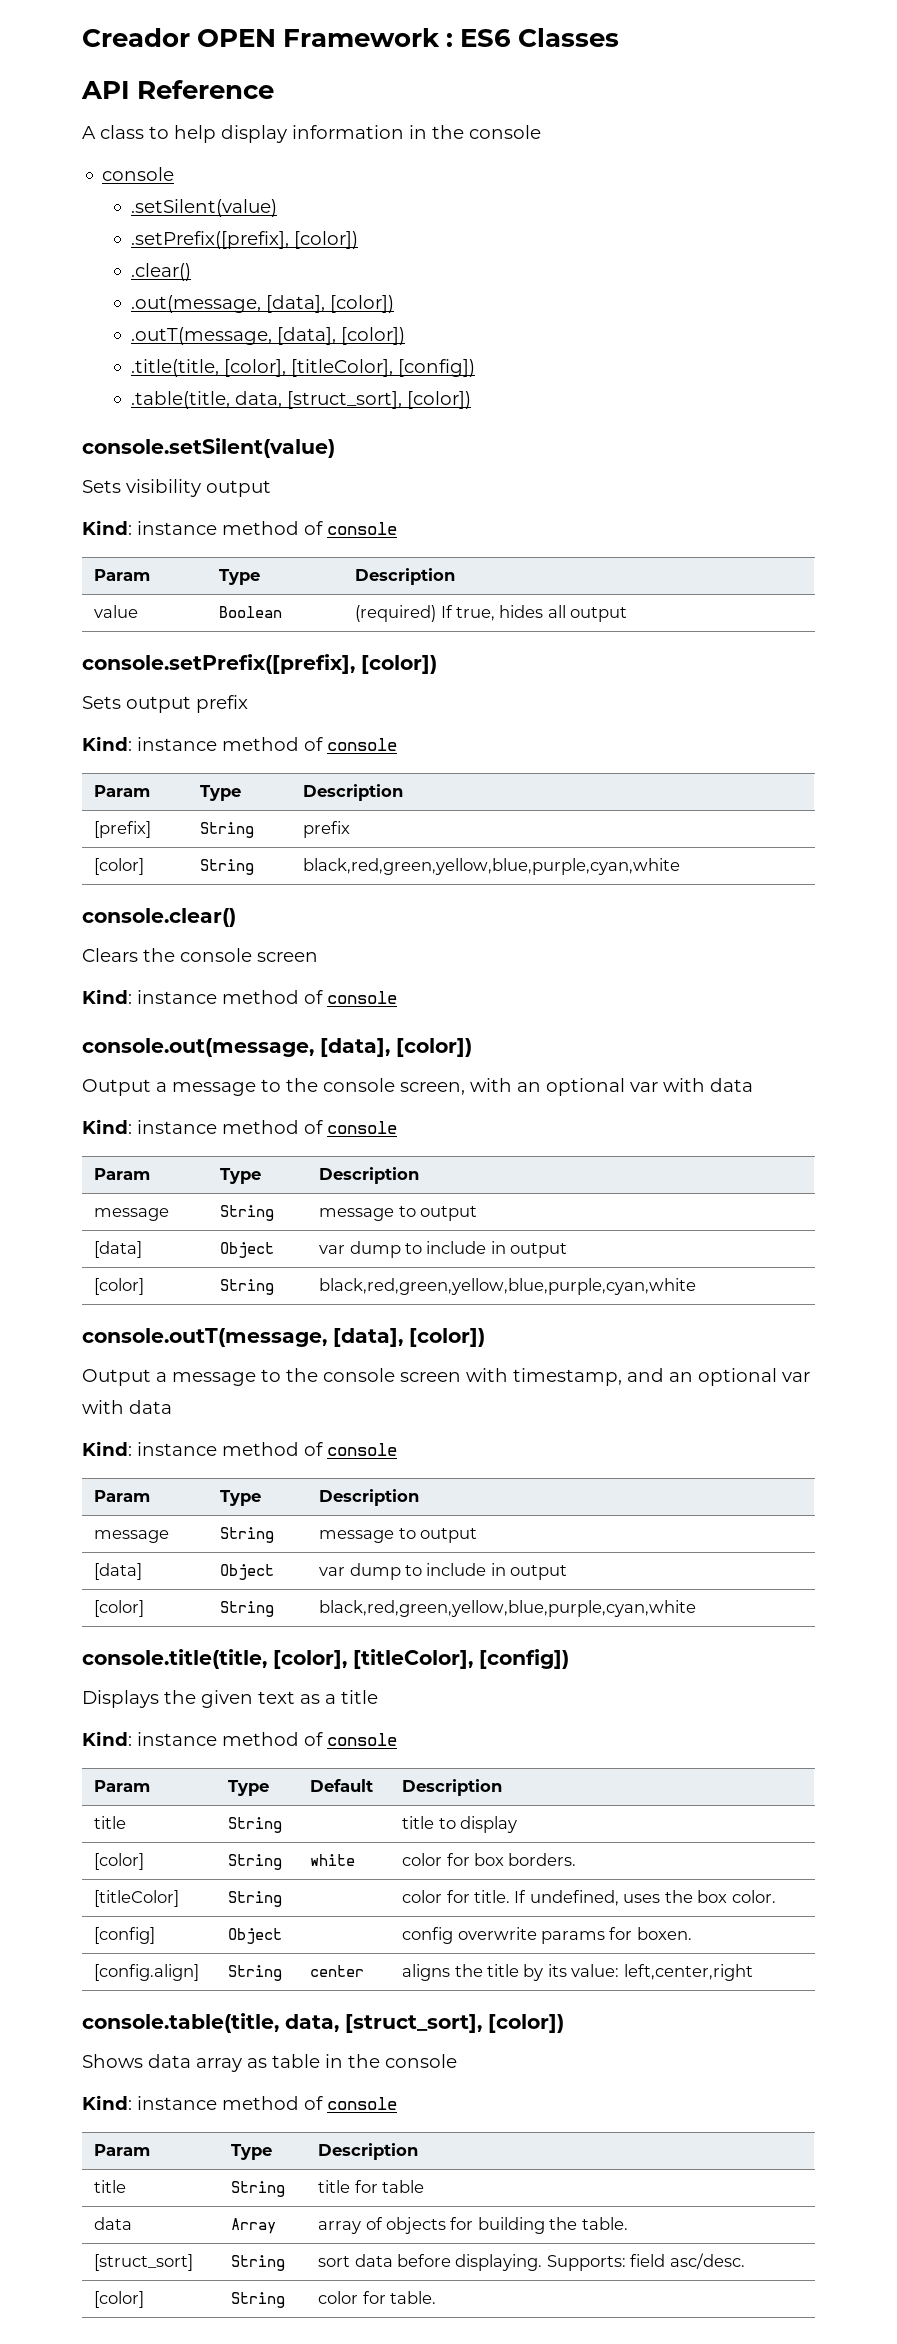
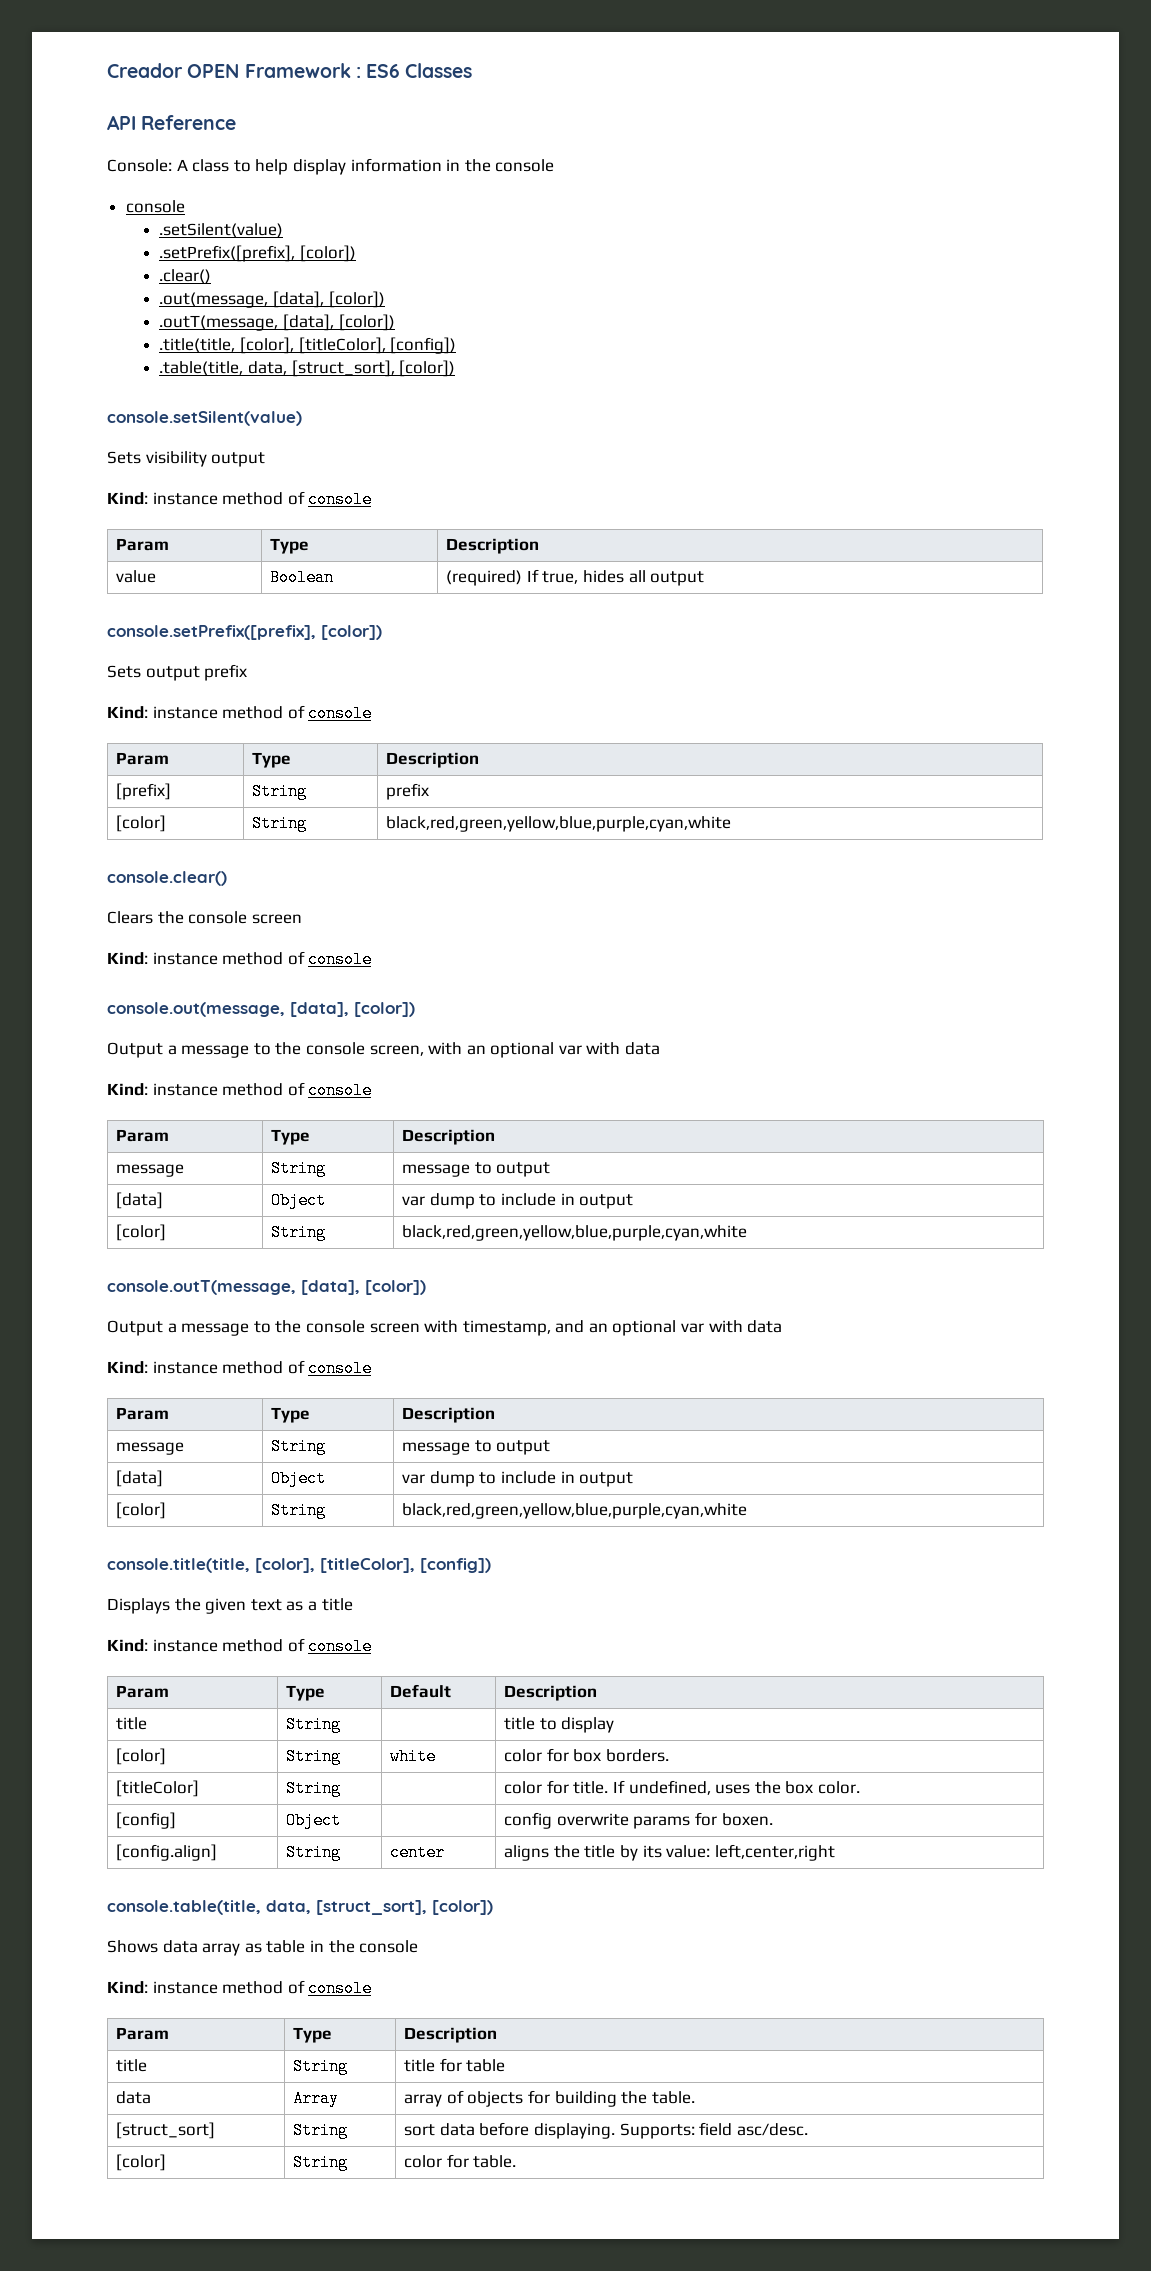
- A class to help display information in the console
+ Console: A class to help display information in the console

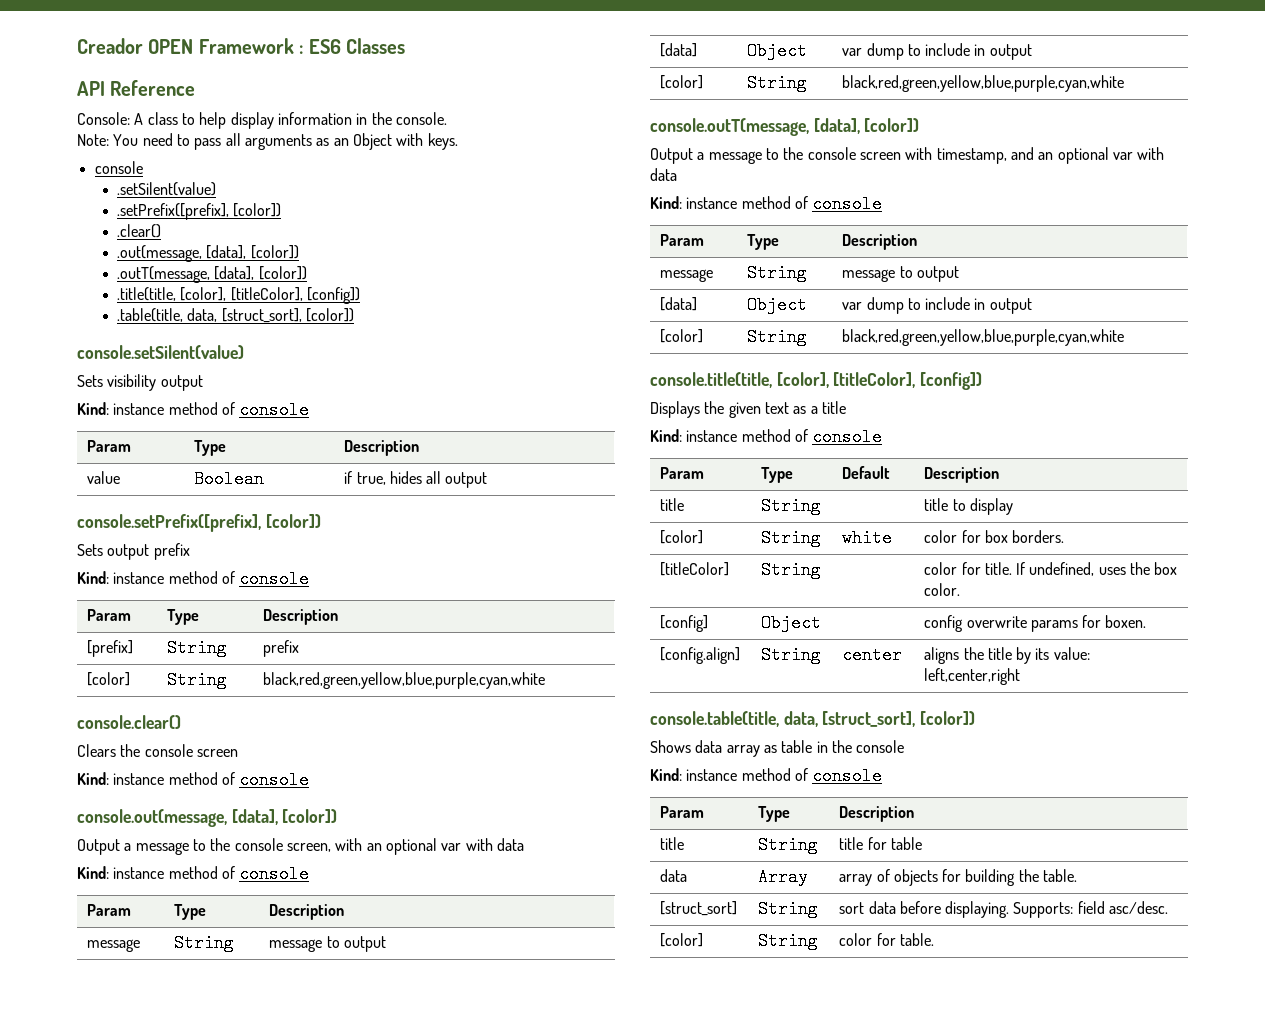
- Console: A class to help display information in the console
+ Console: A class to help display information in the console.
+ Note: You need to pass all arguments as an Object with keys.
- value | Boolean | (required) If true, hides all output
+ value | Boolean | if true, hides all output

